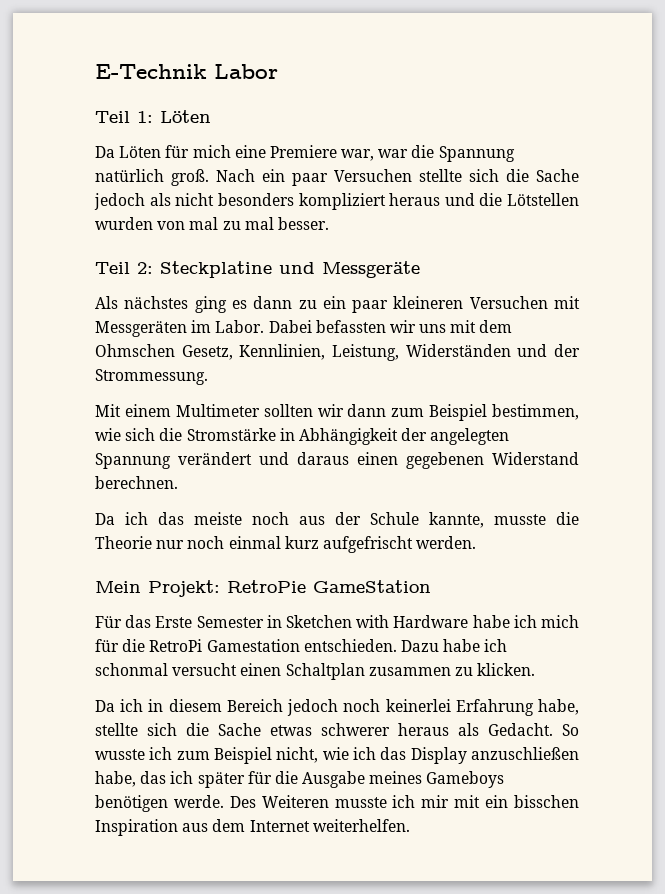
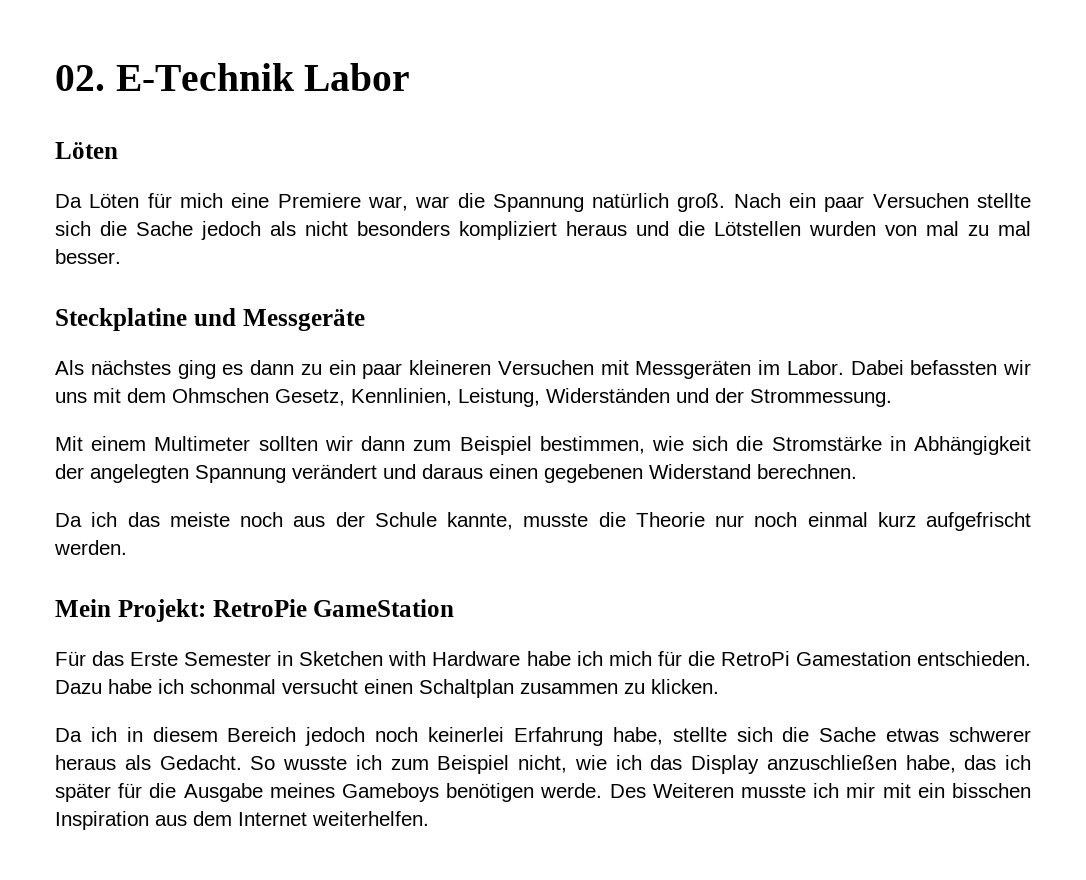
- E-Technik Labor
- Teil 1: Löten
+ 02. E-Technik Labor
+ Löten
- Teil 2: Steckplatine und Messgeräte
+ Steckplatine und Messgeräte

